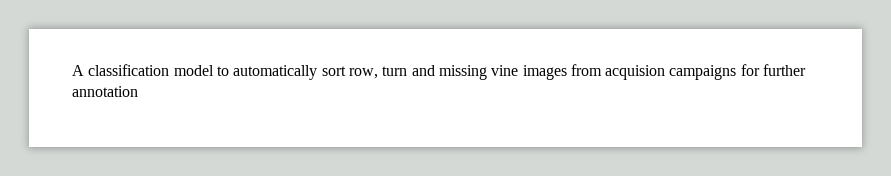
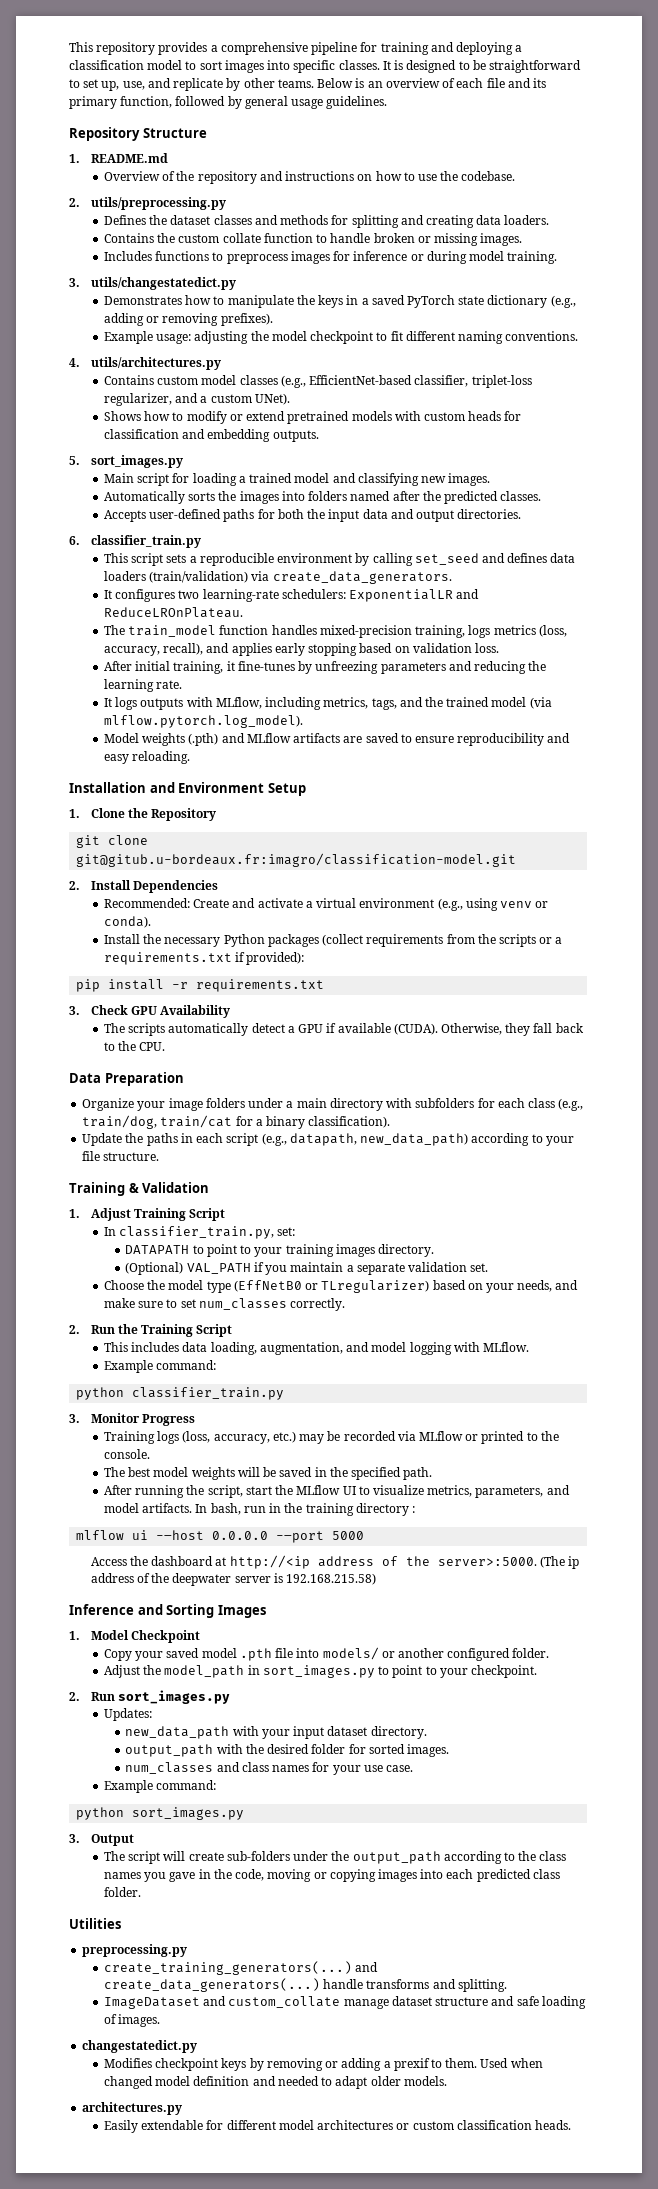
- A classification model to automatically sort row, turn and missing vine images from acquision campaigns for further annotation
+ This repository provides a comprehensive pipeline for training and deploying a classification model to sort images into specific classes. It is designed to be straightforward to set up, use, and replicate by other teams. Below is an overview of each file and its primary function, followed by general usage guidelines.
+ Repository Structure
+ 1. README.md
+ Overview of the repository and instructions on how to use the codebase.
+ 2. utils/preprocessing.py
+ Defines the dataset classes and methods for splitting and creating data loaders.
+ Contains the custom collate function to handle broken or missing images.
+ Includes functions to preprocess images for inference or during model training.
+ 3. utils/changestatedict.py
+ Demonstrates how to manipulate the keys in a saved PyTorch state dictionary (e.g., adding or removing prefixes).
+ Example usage: adjusting the model checkpoint to fit different naming conventions.
+ 4. utils/architectures.py
+ Contains custom model classes (e.g., EfficientNet-based classifier, triplet-loss regularizer, and a custom UNet).
+ Shows how to modify or extend pretrained models with custom heads for classification and embedding outputs.
+ 5. sort_images.py
+ Main script for loading a trained model and classifying new images.
+ Automatically sorts the images into folders named after the predicted classes.
+ Accepts user-defined paths for both the input data and output directories.
+ 6. classifier_train.py
+ This script sets a reproducible environment by calling set_seed and defines data loaders (train/validation) via create_data_generators.
+ It configures two learning-rate schedulers: ExponentialLR and ReduceLROnPlateau.
+ The train_model function handles mixed-precision training, logs metrics (loss, accuracy, recall), and applies early stopping based on validation loss.
+ After initial training, it fine-tunes by unfreezing parameters and reducing the learning rate.
+ It logs outputs with MLflow, including metrics, tags, and the trained model (via mlflow.pytorch.log_model).
+ Model weights (.pth) and MLflow artifacts are saved to ensure reproducibility and easy reloading.
+ Installation and Environment Setup
+ 1. Clone the Repository
+ git clone git@gitub.u-bordeaux.fr:imagro/classification-model.git
+ 2. Install Dependencies
+ Recommended: Create and activate a virtual environment (e.g., using venv or conda).
+ Install the necessary Python packages (collect requirements from the scripts or a requirements.txt if provided):
+ pip install -r requirements.txt
+ 3. Check GPU Availability
+ The scripts automatically detect a GPU if available (CUDA). Otherwise, they fall back to the CPU.
+ Data Preparation
+ Organize your image folders under a main directory with subfolders for each class (e.g., train/dog, train/cat for a binary classification).
+ Update the paths in each script (e.g., datapath, new_data_path) according to your file structure.
+ Training & Validation
+ 1. Adjust Training Script
+ In classifier_train.py, set:
+ DATAPATH to point to your training images directory.
+ (Optional) VAL_PATH if you maintain a separate validation set.
+ Choose the model type (EffNetB0 or TLregularizer) based on your needs, and make sure to set num_classes correctly.
+ 2. Run the Training Script
+ This includes data loading, augmentation, and model logging with MLflow.
+ Example command:
+ python classifier_train.py
+ 3. Monitor Progress
+ Training logs (loss, accuracy, etc.) may be recorded via MLflow or printed to the console.
+ The best model weights will be saved in the specified path.
+ After running the script, start the MLflow UI to visualize metrics, parameters, and model artifacts. In bash, run in the training directory :
+ mlflow ui -–host 0.0.0.0 -–port 5000
+ Access the dashboard at http://<ip address of the server>:5000. (The ip address of the deepwater server is 192.168.215.58)
+ Inference and Sorting Images
+ 1. Model Checkpoint
+ Copy your saved model .pth file into models/ or another configured folder.
+ Adjust the model_path in sort_images.py to point to your checkpoint.
+ 2. Run sort_images.py
+ Updates:
+ new_data_path with your input dataset directory.
+ output_path with the desired folder for sorted images.
+ num_classes and class names for your use case.
+ Example command:
+ python sort_images.py
+ 3. Output
+ The script will create sub-folders under the output_path according to the class names you gave in the code, moving or copying images into each predicted class folder.
+ Utilities
+ preprocessing.py
+ create_training_generators(...) and create_data_generators(...) handle transforms and splitting.
+ ImageDataset and custom_collate manage dataset structure and safe loading of images.
+ changestatedict.py
+ Modifies checkpoint keys by removing or adding a prexif to them. Used when changed model definition and needed to adapt older models.
+ architectures.py
+ Easily extendable for different model architectures or custom classification heads.

